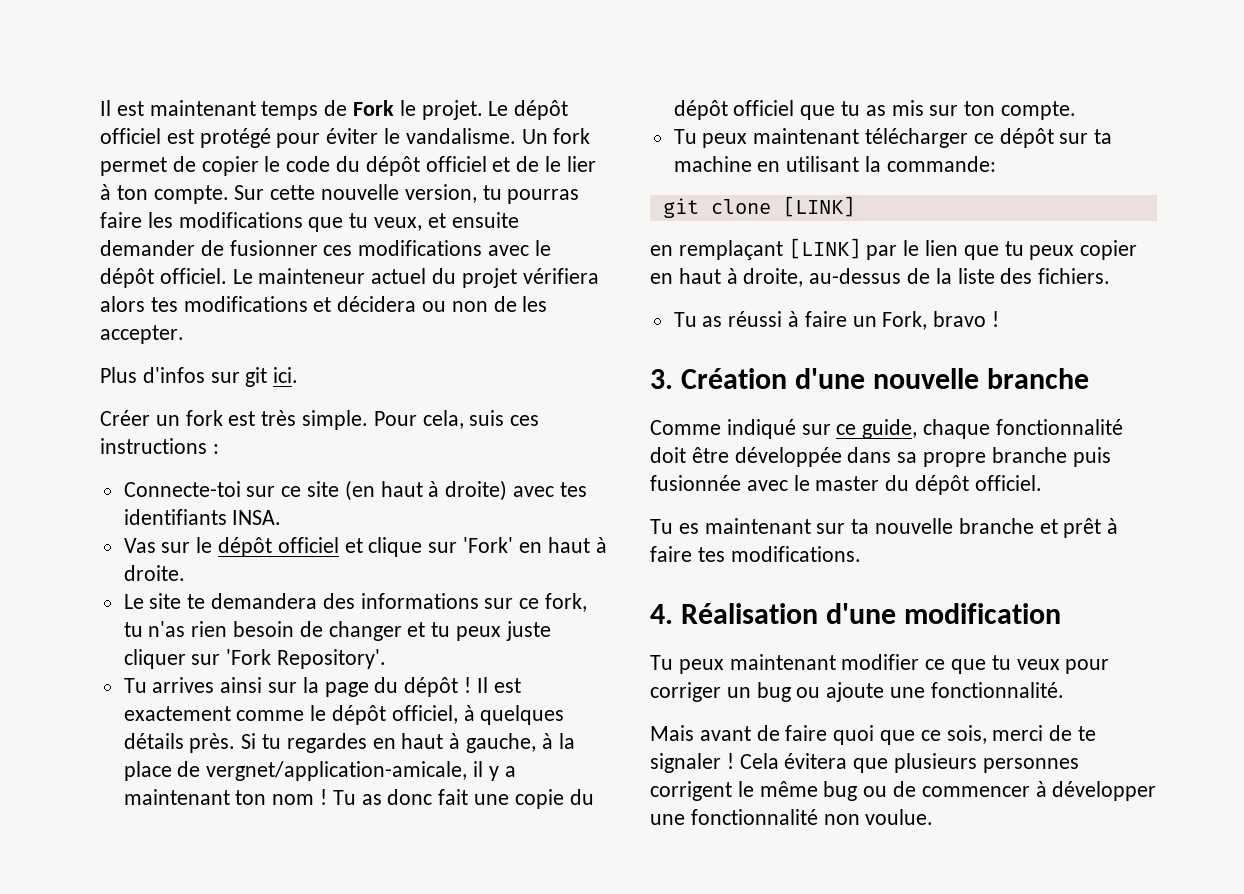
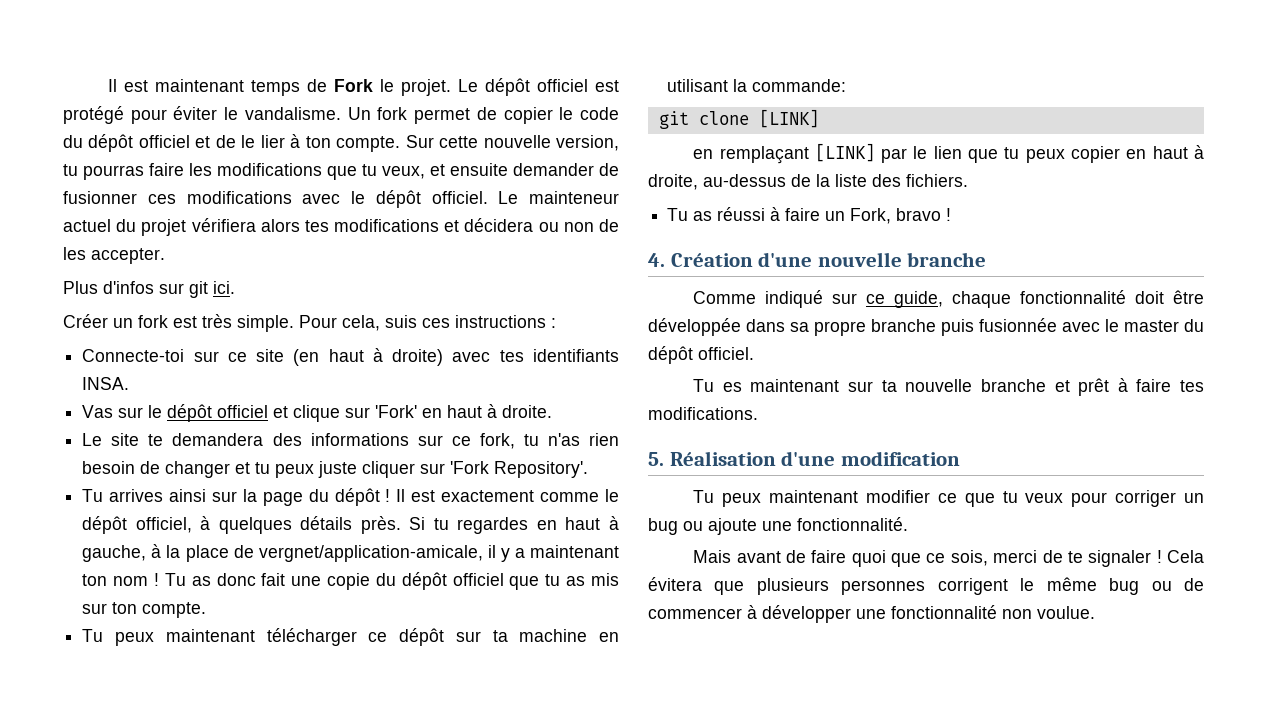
- 3. Création d'une nouvelle branche
+ 4. Création d'une nouvelle branche
- 4. Réalisation d'une modification
+ 5. Réalisation d'une modification

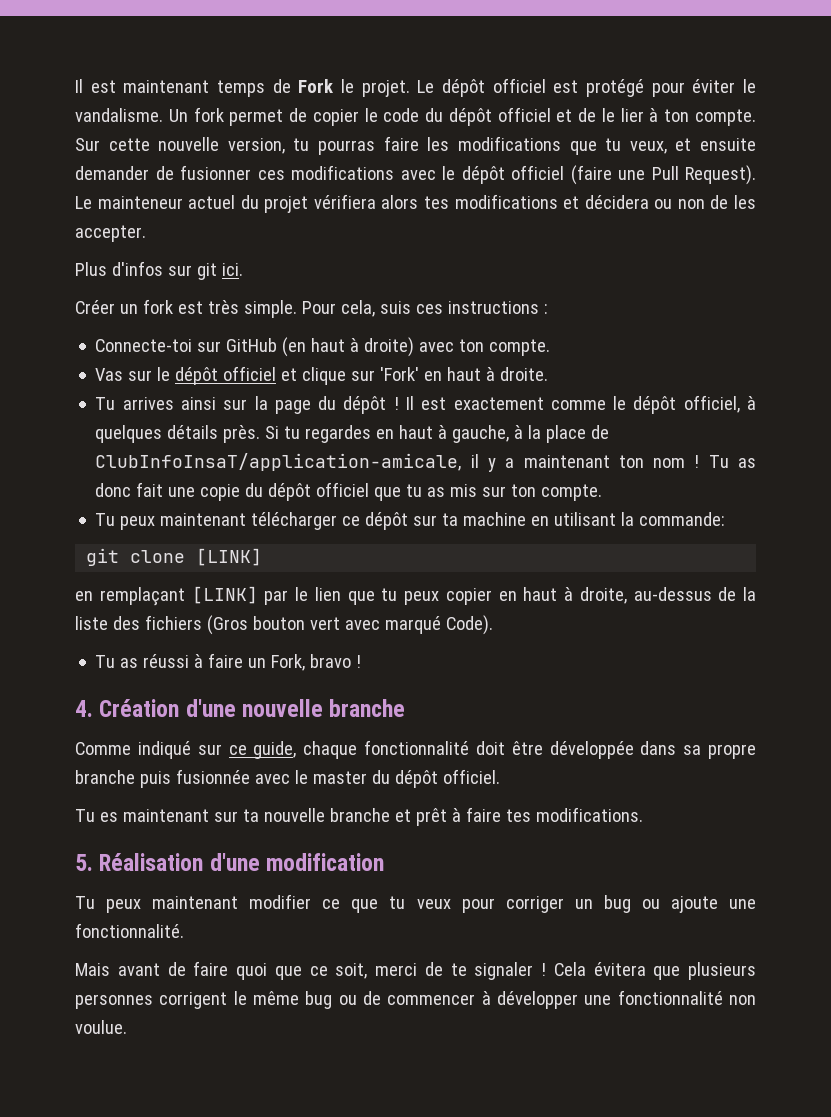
- Sur cette nouvelle version, tu pourras faire les modifications que tu veux, et ensuite demander de fusionner ces modifications avec le dépôt officiel.
+ Sur cette nouvelle version, tu pourras faire les modifications que tu veux, et ensuite demander de fusionner ces modifications avec le dépôt officiel (faire une Pull Request).
- Connecte-toi sur ce site (en haut à droite) avec tes identifiants INSA.
+ Connecte-toi sur GitHub (en haut à droite) avec ton compte.
- Le site te demandera des informations sur ce fork, tu n'as rien besoin de changer et tu peux juste cliquer sur 'Fork Repository'.
- Si tu regardes en haut à gauche, à la place de vergnet/application-amicale, il y a maintenant ton nom !
+ Si tu regardes en haut à gauche, à la place de ClubInfoInsaT/application-amicale, il y a maintenant ton nom !
- en remplaçant [LINK] par le lien que tu peux copier en haut à droite, au-dessus de la liste des fichiers.
+ en remplaçant [LINK] par le lien que tu peux copier en haut à droite, au-dessus de la liste des fichiers (Gros bouton vert avec marqué Code).
- Mais avant de faire quoi que ce sois, merci de te signaler !
+ Mais avant de faire quoi que ce soit, merci de te signaler !

